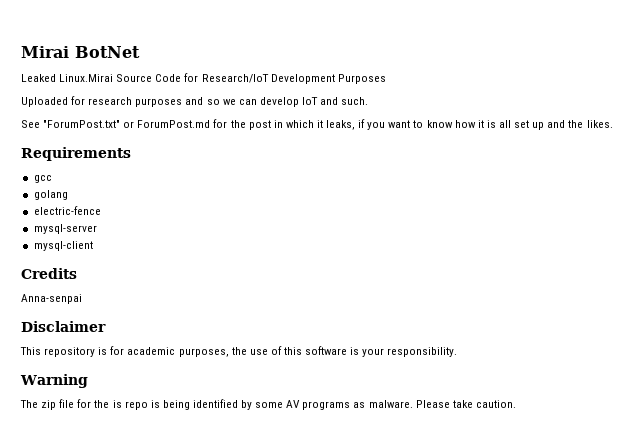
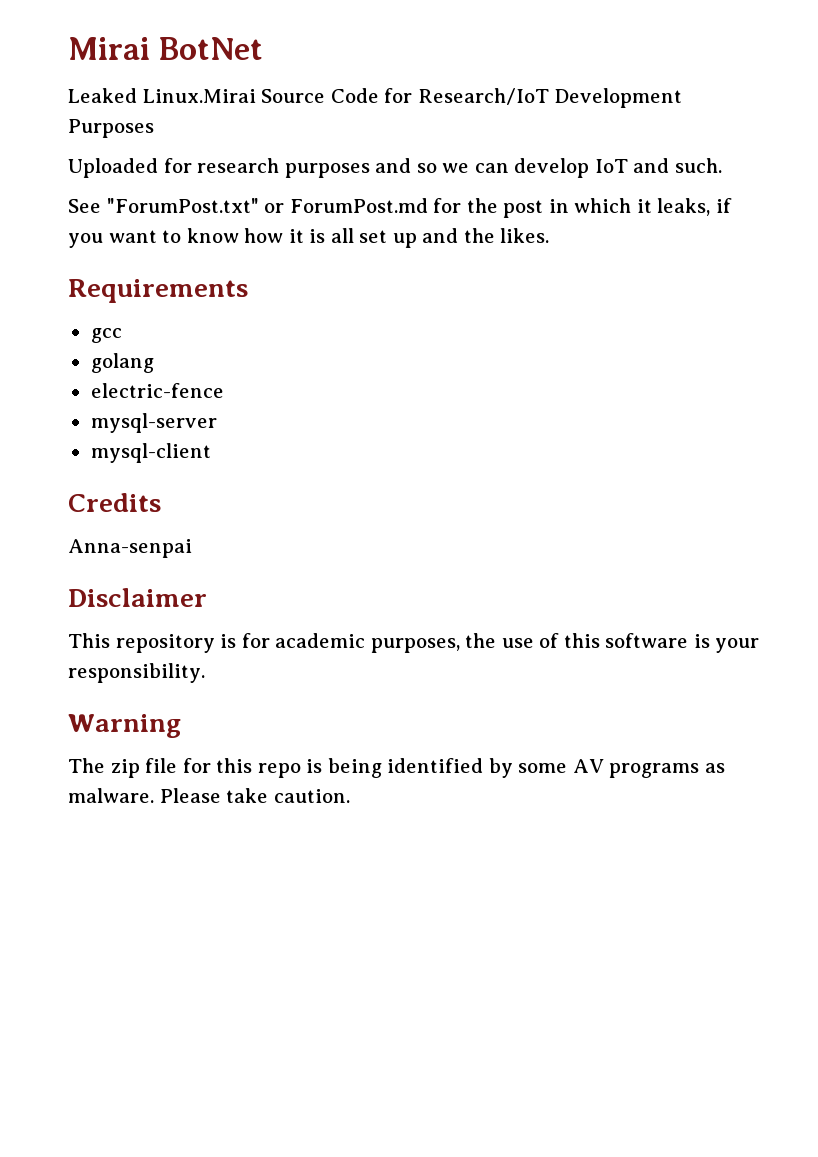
- The zip file for the is repo is being identified by some AV programs as malware.
+ The zip file for this repo is being identified by some AV programs as malware.

